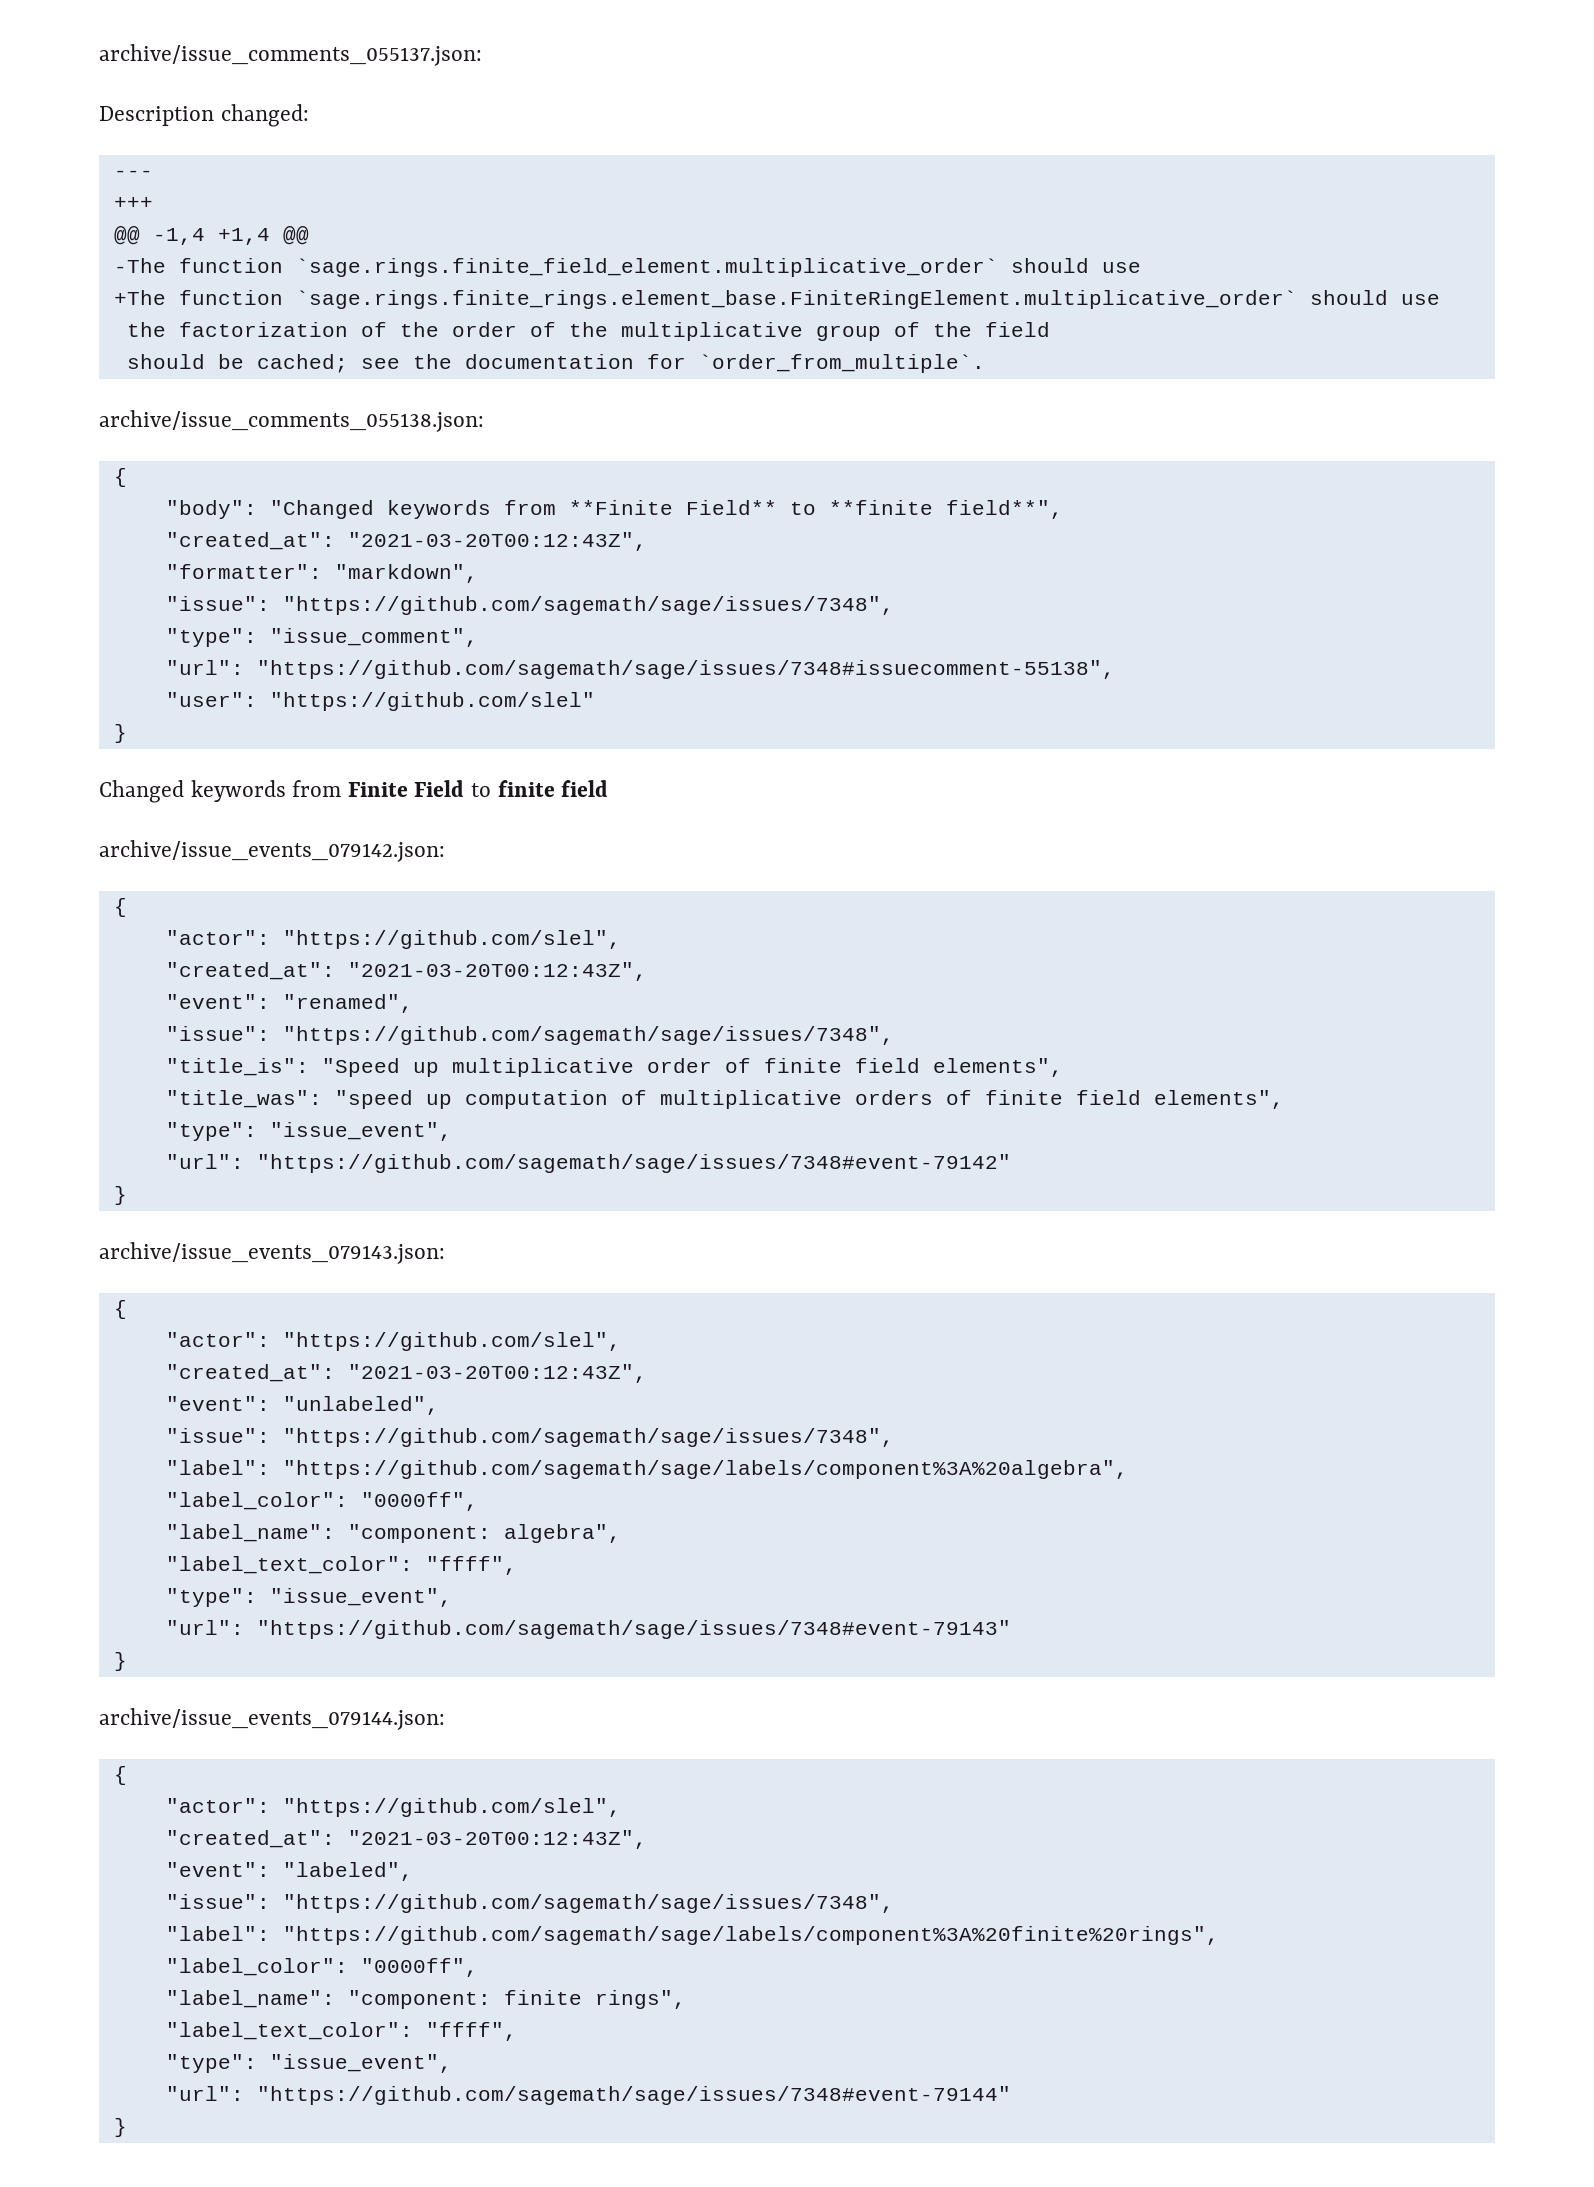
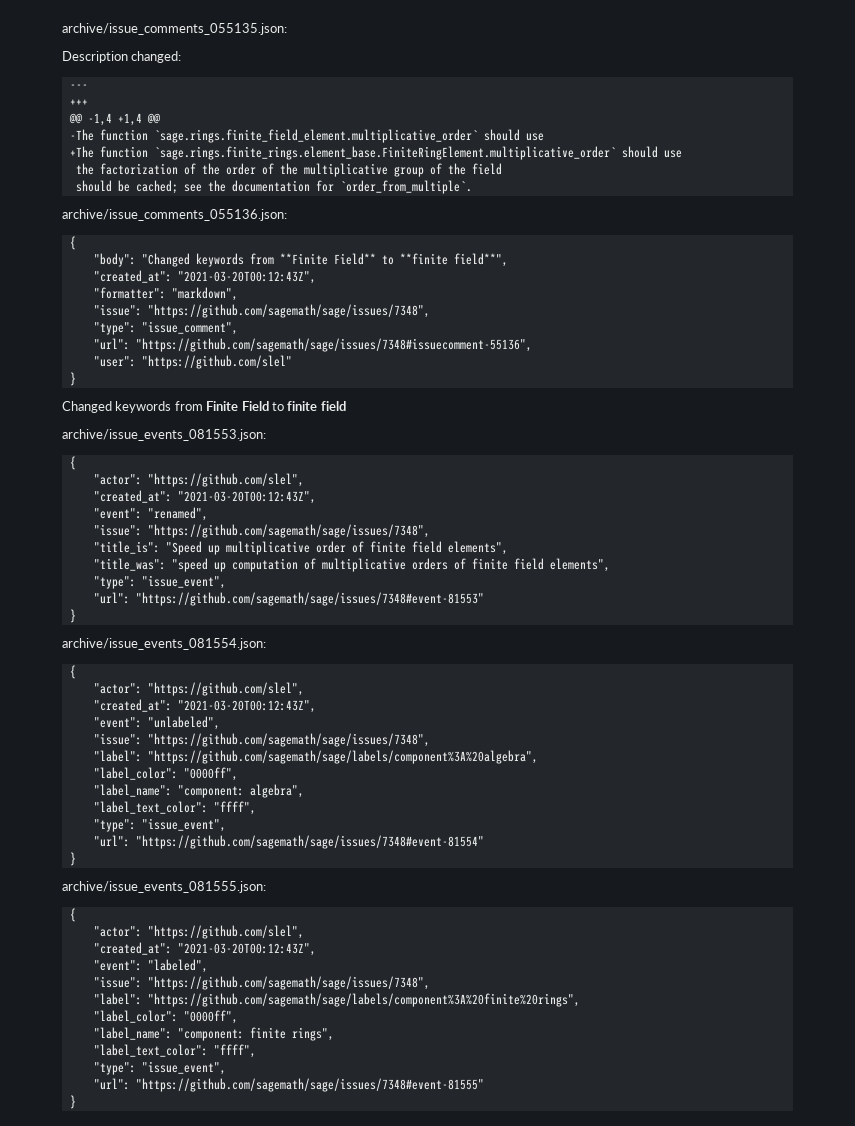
- archive/issue_comments_055137.json:
+ archive/issue_comments_055135.json:
- archive/issue_comments_055138.json:
+ archive/issue_comments_055136.json:
- "url": "https://github.com/sagemath/sage/issues/7348#issuecomment-55138",
+ "url": "https://github.com/sagemath/sage/issues/7348#issuecomment-55136",
- archive/issue_events_079142.json:
+ archive/issue_events_081553.json:
- "url": "https://github.com/sagemath/sage/issues/7348#event-79142"
+ "url": "https://github.com/sagemath/sage/issues/7348#event-81553"
  }
- archive/issue_events_079143.json:
+ archive/issue_events_081554.json:
- "url": "https://github.com/sagemath/sage/issues/7348#event-79143"
+ "url": "https://github.com/sagemath/sage/issues/7348#event-81554"
  }
- archive/issue_events_079144.json:
+ archive/issue_events_081555.json:
- "url": "https://github.com/sagemath/sage/issues/7348#event-79144"
+ "url": "https://github.com/sagemath/sage/issues/7348#event-81555"

